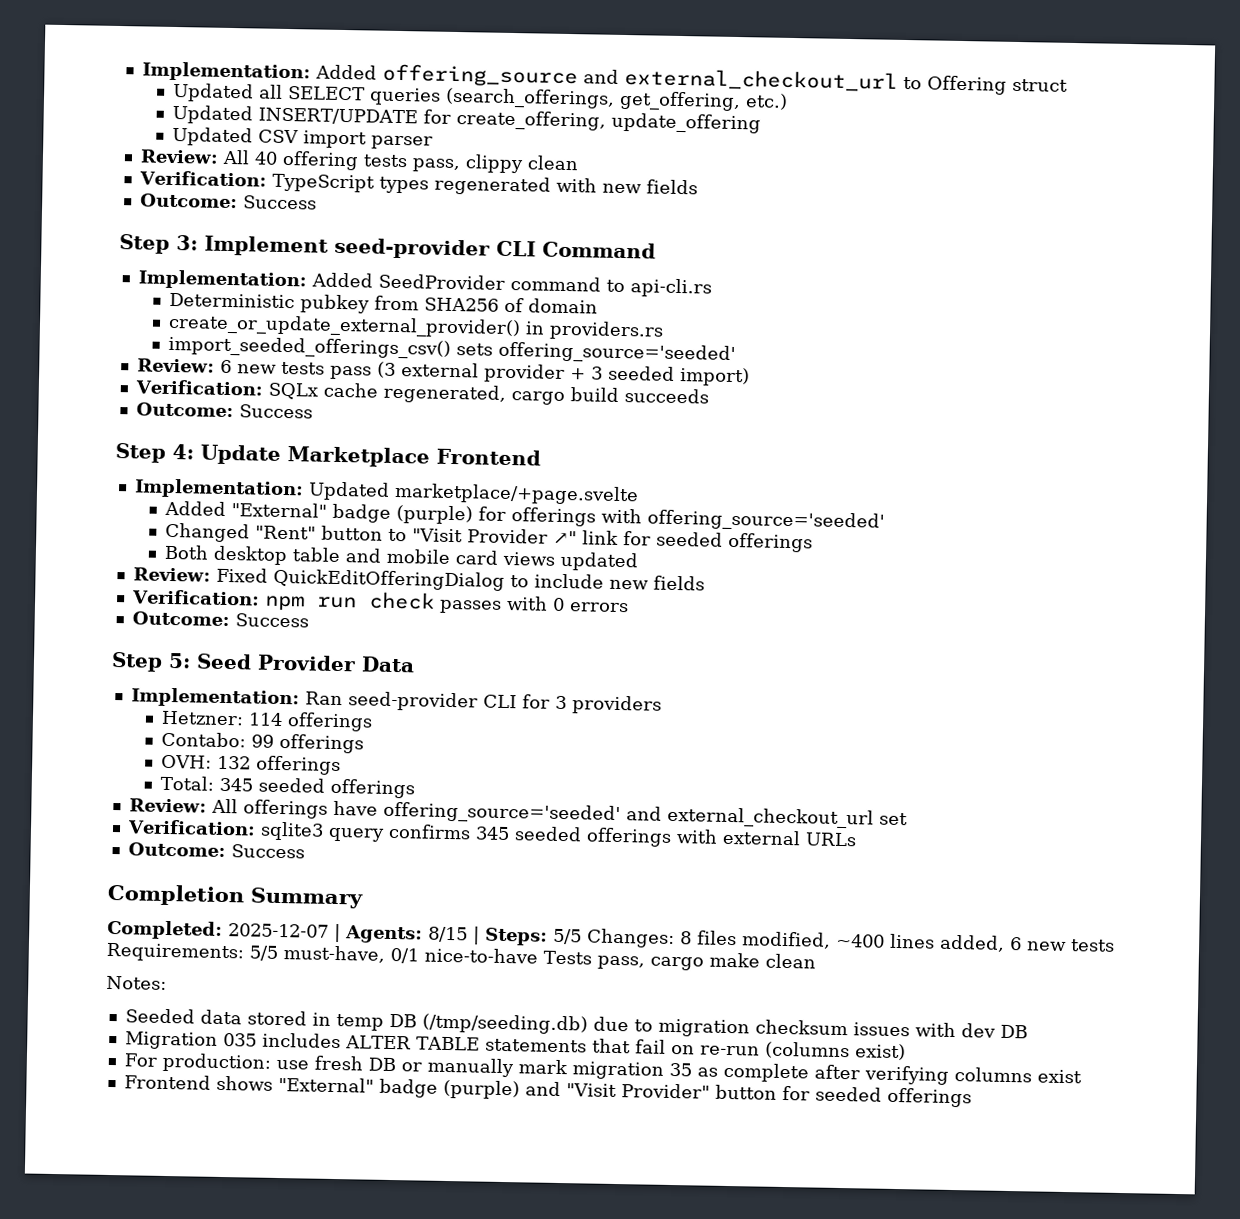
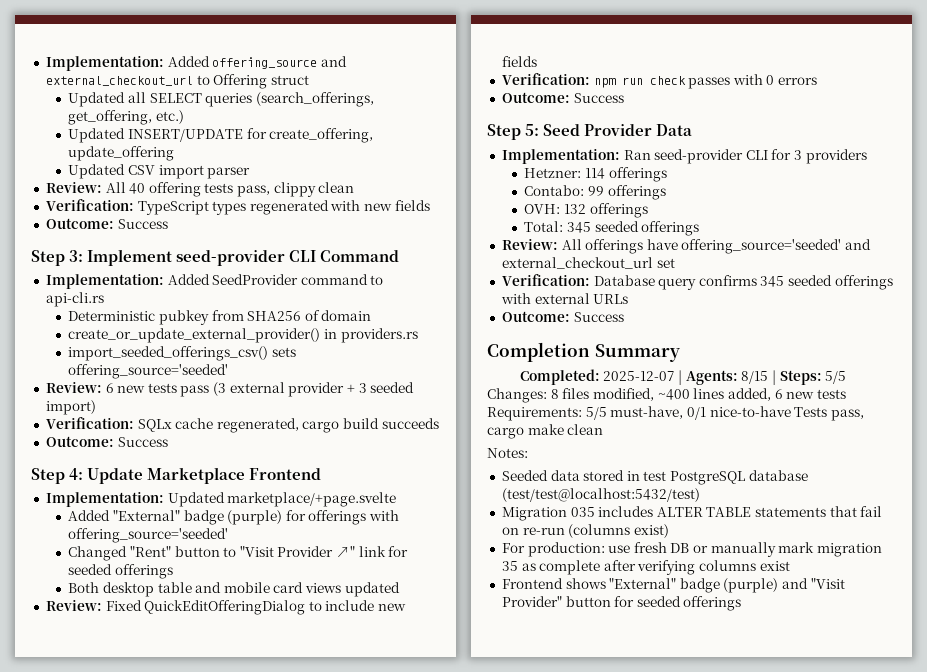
- Verification: sqlite3 query confirms 345 seeded offerings with external URLs
+ Verification: Database query confirms 345 seeded offerings with external URLs
- Seeded data stored in temp DB (/tmp/seeding.db) due to migration checksum issues with dev DB
+ Seeded data stored in test PostgreSQL database (test/test@localhost:5432/test)

